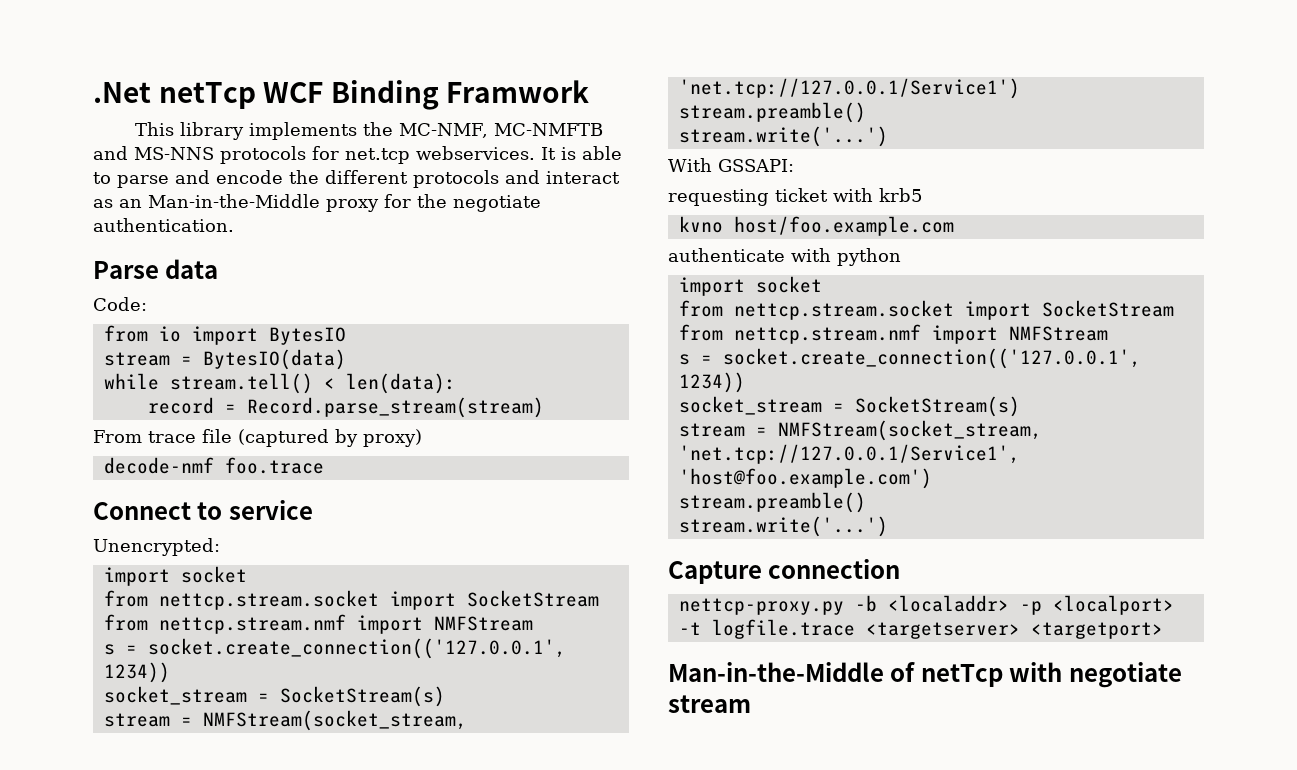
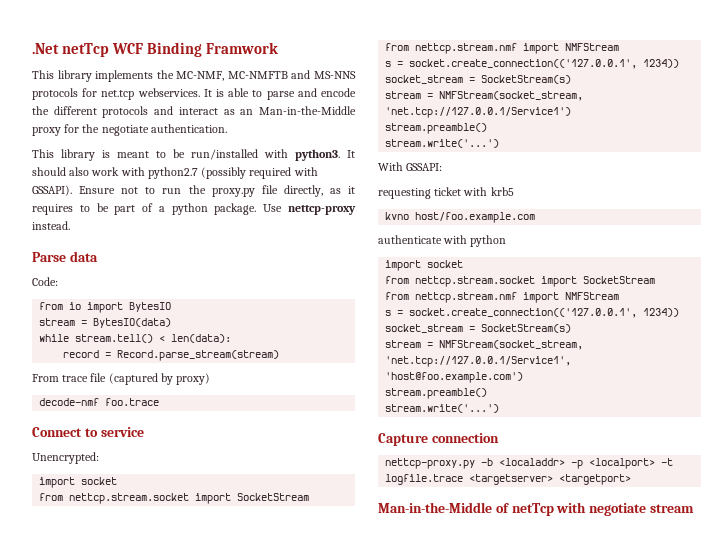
+ This library is meant to be run/installed with python3. It should also work with python2.7 (possibly required with GSSAPI). Ensure not to run the proxy.py file directly, as it requires to be part of a python package. Use nettcp-proxy instead.

